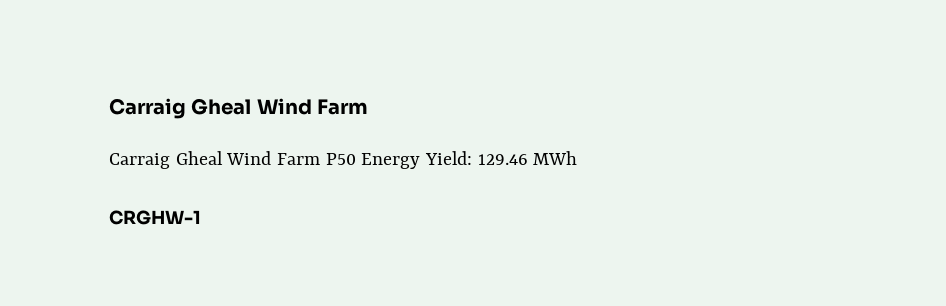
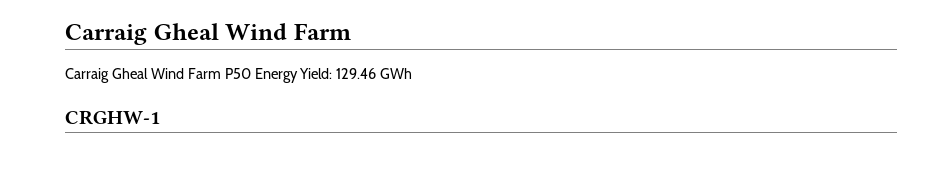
- Carraig Gheal Wind Farm P50 Energy Yield: 129.46 MWh
+ Carraig Gheal Wind Farm P50 Energy Yield: 129.46 GWh

